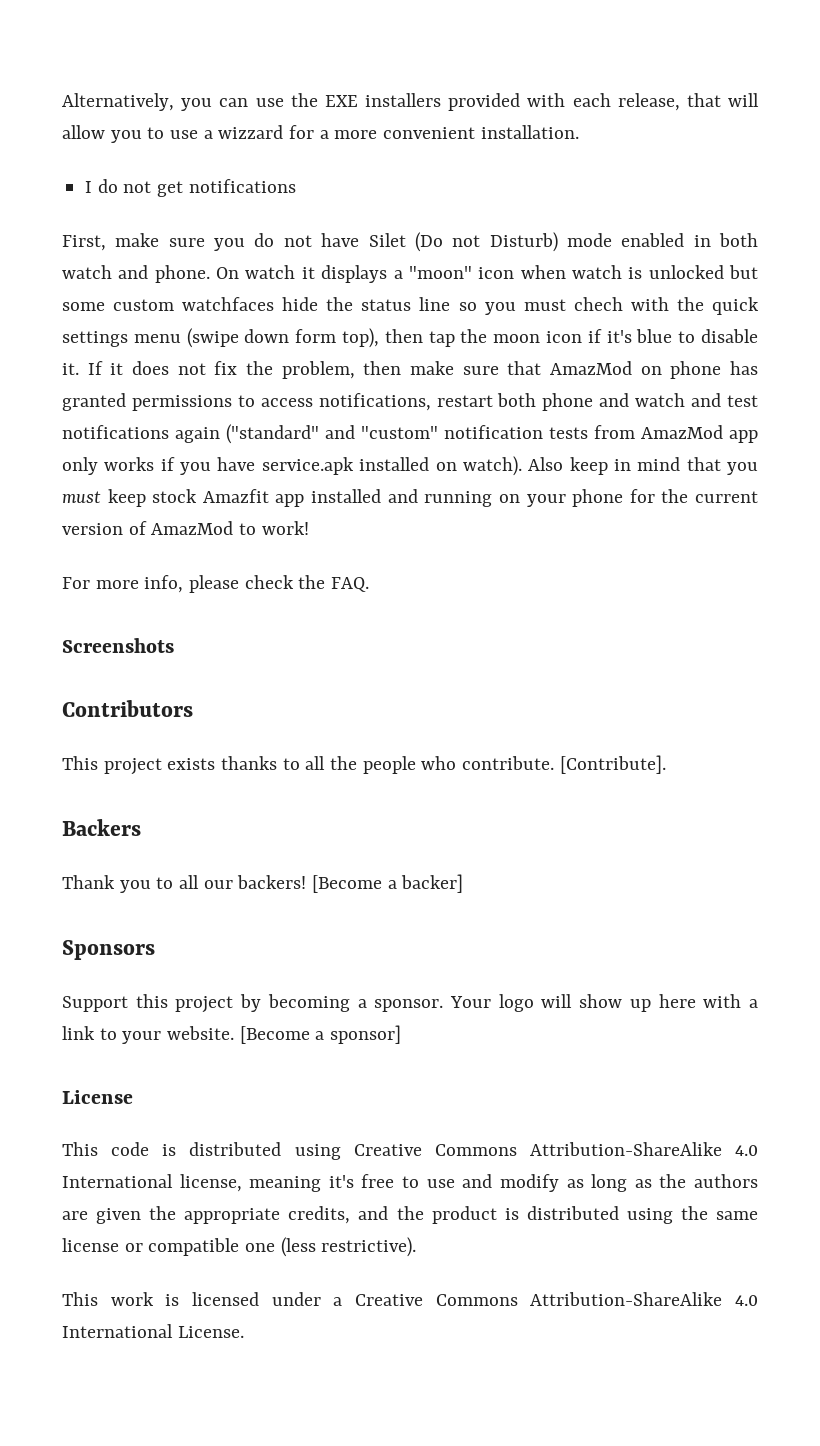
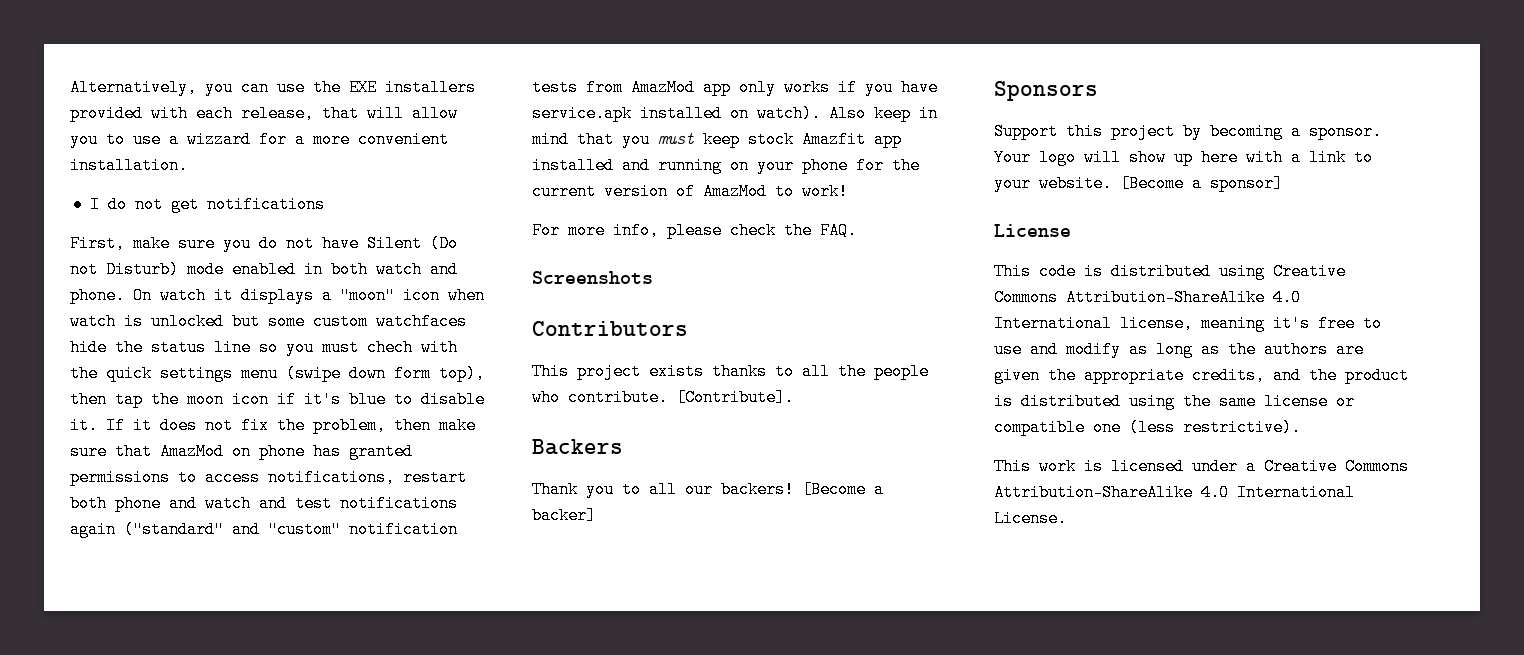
- First, make sure you do not have Silet (Do not Disturb) mode enabled in both watch and phone.
+ First, make sure you do not have Silent (Do not Disturb) mode enabled in both watch and phone.

